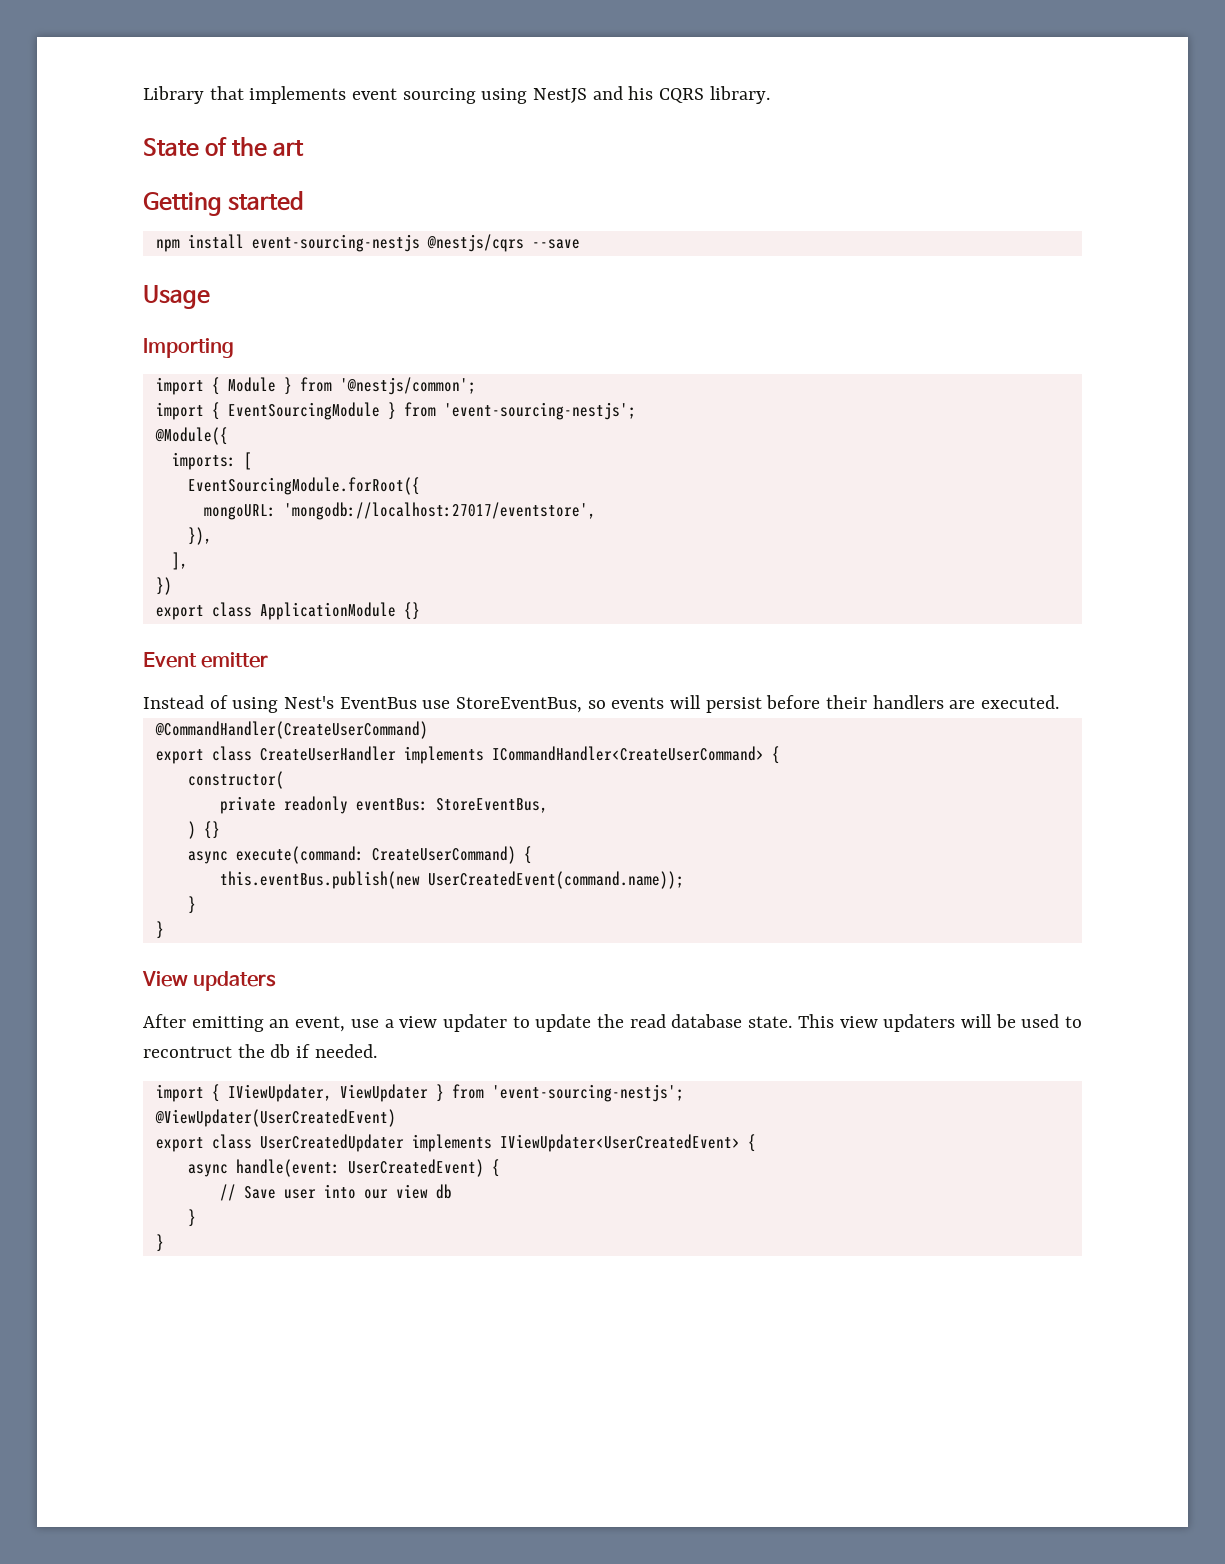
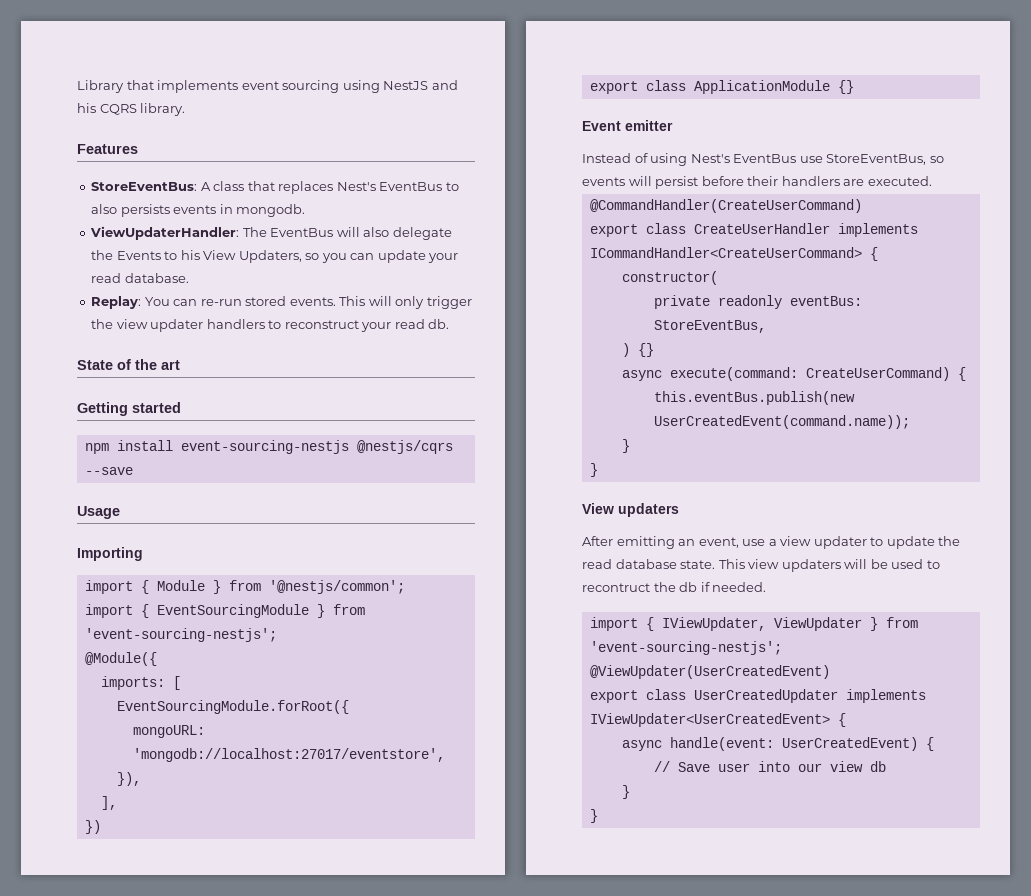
+ Features
+ StoreEventBus: A class that replaces Nest's EventBus to also persists events in mongodb.
+ ViewUpdaterHandler: The EventBus will also delegate the Events to his View Updaters, so you can update your read database.
+ Replay: You can re-run stored events. This will only trigger the view updater handlers to reconstruct your read db.

